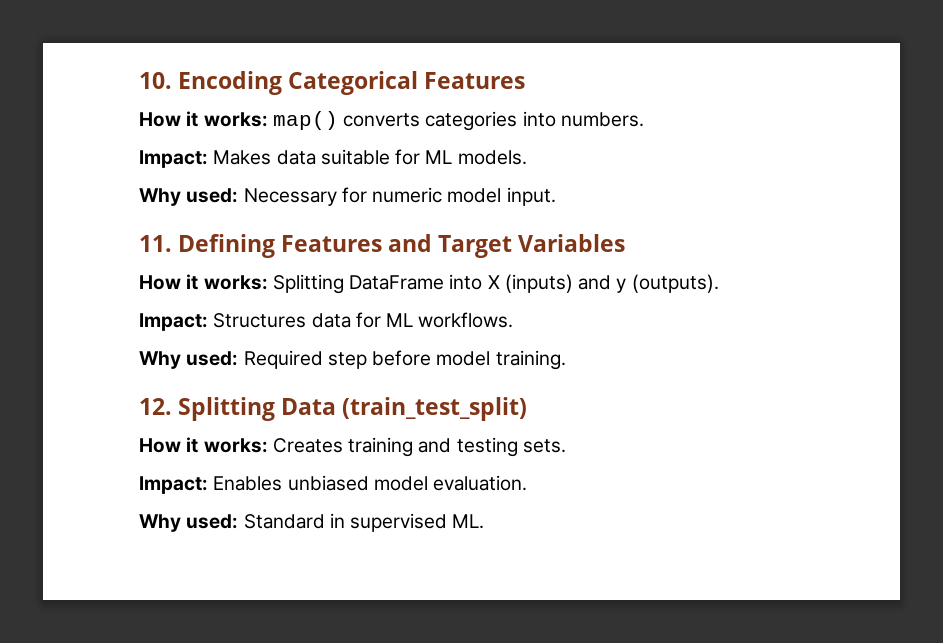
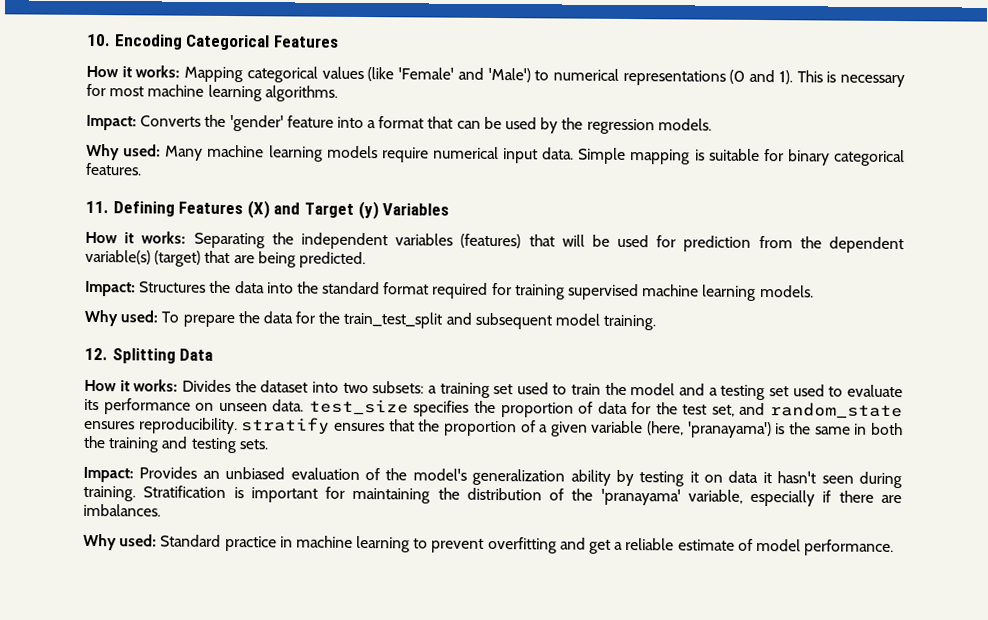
- How it works: map() converts categories into numbers.
- Impact: Makes data suitable for ML models.
- Why used: Necessary for numeric model input.
+ How it works: Mapping categorical values (like 'Female' and 'Male') to numerical representations (0 and 1). This is necessary for most machine learning algorithms.
+ Impact: Converts the 'gender' feature into a format that can be used by the regression models.
+ Why used: Many machine learning models require numerical input data. Simple mapping is suitable for binary categorical features.
- 11. Defining Features and Target Variables
+ 11. Defining Features (X) and Target (y) Variables
- How it works: Splitting DataFrame into X (inputs) and y (outputs).
- Impact: Structures data for ML workflows.
- Why used: Required step before model training.
+ How it works: Separating the independent variables (features) that will be used for prediction from the dependent variable(s) (target) that are being predicted.
+ Impact: Structures the data into the standard format required for training supervised machine learning models.
+ Why used: To prepare the data for the train_test_split and subsequent model training.
- 12. Splitting Data (train_test_split)
- How it works: Creates training and testing sets.
+ 12. Splitting Data
+ How it works: Divides the dataset into two subsets: a training set used to train the model and a testing set used to evaluate its performance on unseen data. test_size specifies the proportion of data for the test set, and random_state ensures reproducibility. stratify ensures that the proportion of a given variable (here, 'pranayama') is the same in both the training and testing sets.
- Impact: Enables unbiased model evaluation.
- Why used: Standard in supervised ML.
+ Impact: Provides an unbiased evaluation of the model's generalization ability by testing it on data it hasn't seen during training. Stratification is important for maintaining the distribution of the 'pranayama' variable, especially if there are imbalances.
+ Why used: Standard practice in machine learning to prevent overfitting and get a reliable estimate of model performance.

